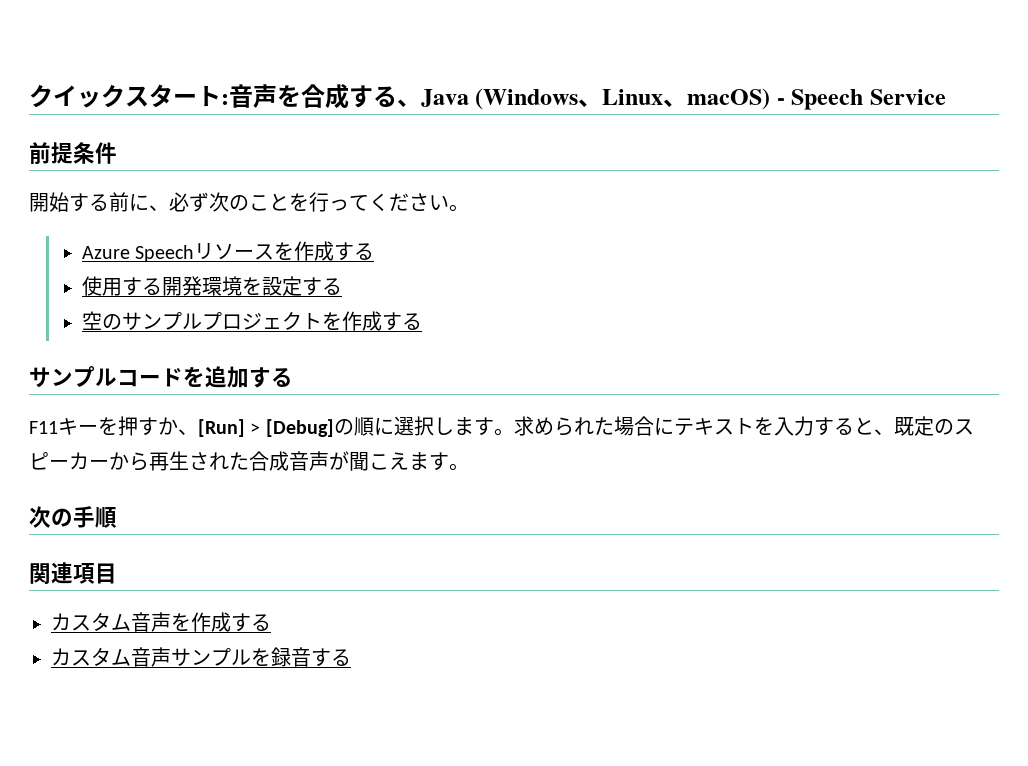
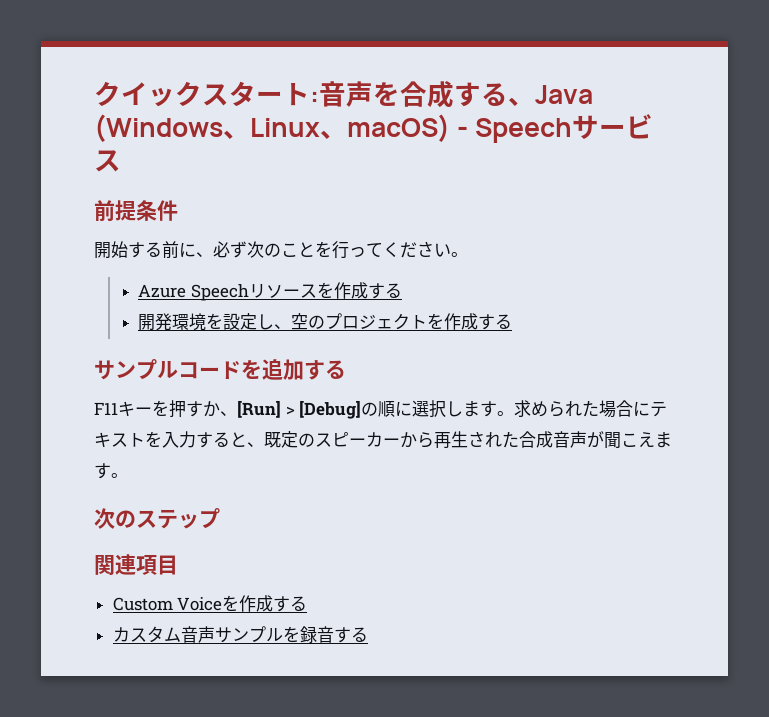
- クイックスタート:音声を合成する、Java (Windows、Linux、macOS) - Speech Service
+ クイックスタート:音声を合成する、Java (Windows、Linux、macOS) - Speechサービス
- 使用する開発環境を設定する
- 空のサンプルプロジェクトを作成する
+ 開発環境を設定し、空のプロジェクトを作成する
- 次の手順
+ 次のステップ
- カスタム音声を作成する
+ Custom Voiceを作成する

